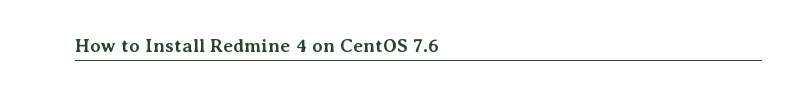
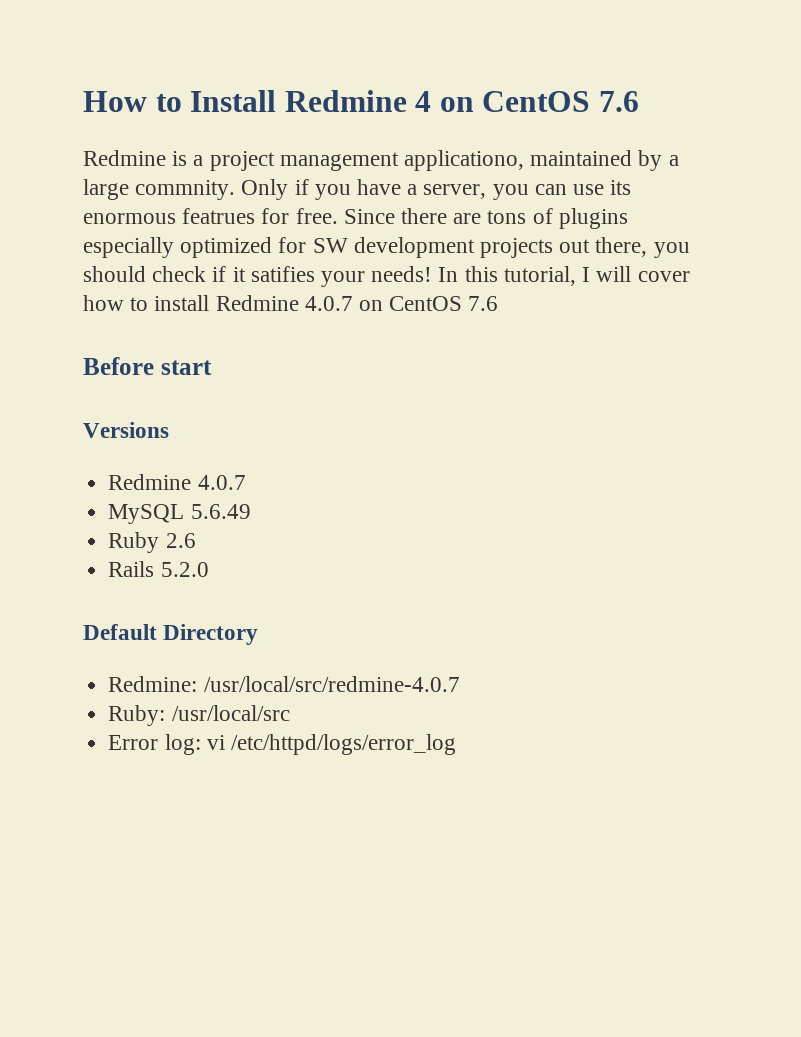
+ Redmine is a project management applicationo, maintained by a large commnity. Only if you have a server, you can use its enormous featrues for free. Since there are tons of plugins especially optimized for SW development projects out there, you should check if it satifies your needs! In this tutorial, I will cover how to install Redmine 4.0.7 on CentOS 7.6
+ Before start
+ Versions
+ Redmine 4.0.7
+ MySQL 5.6.49
+ Ruby 2.6
+ Rails 5.2.0
+ Default Directory
+ Redmine: /usr/local/src/redmine-4.0.7
+ Ruby: /usr/local/src
+ Error log: vi /etc/httpd/logs/error_log

